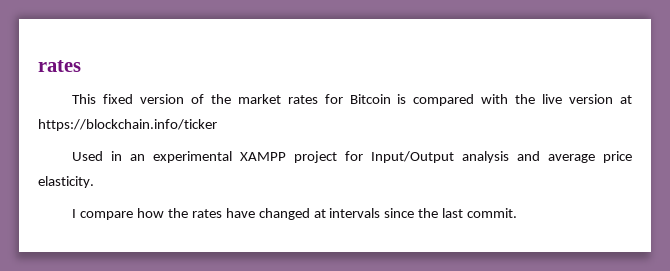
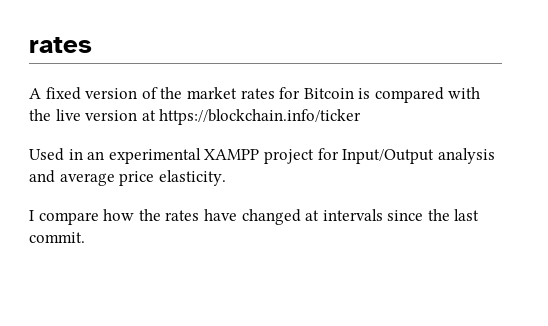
- This fixed version of the market rates for Bitcoin is compared with the live version at https://blockchain.info/ticker
+ A fixed version of the market rates for Bitcoin is compared with the live version at https://blockchain.info/ticker

